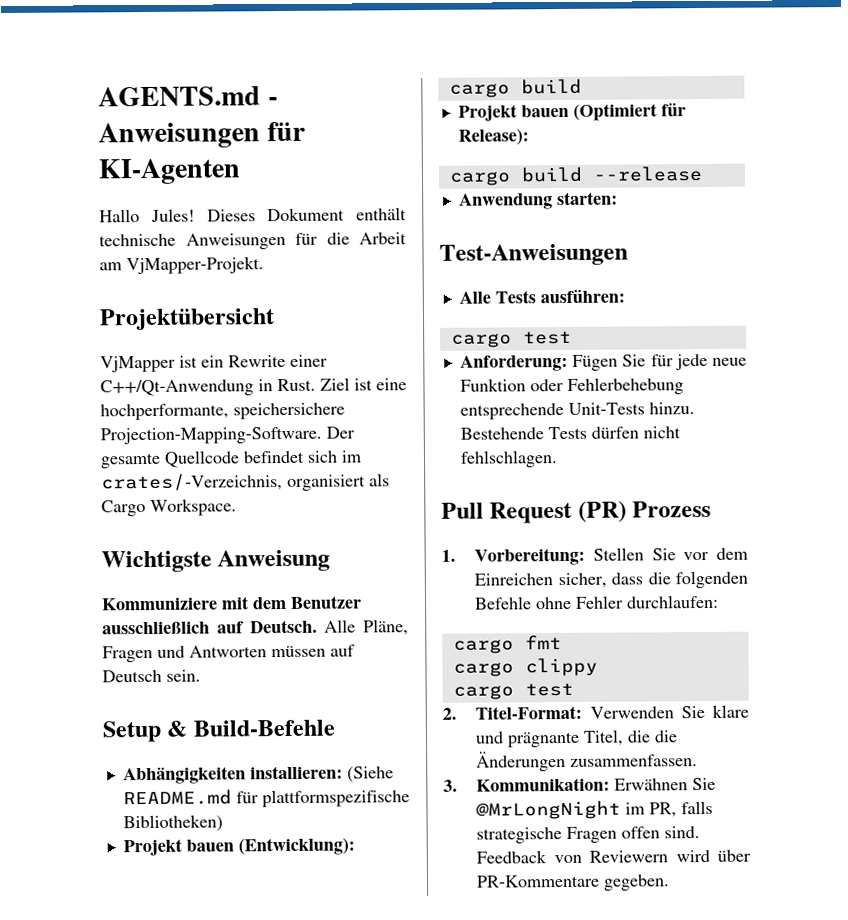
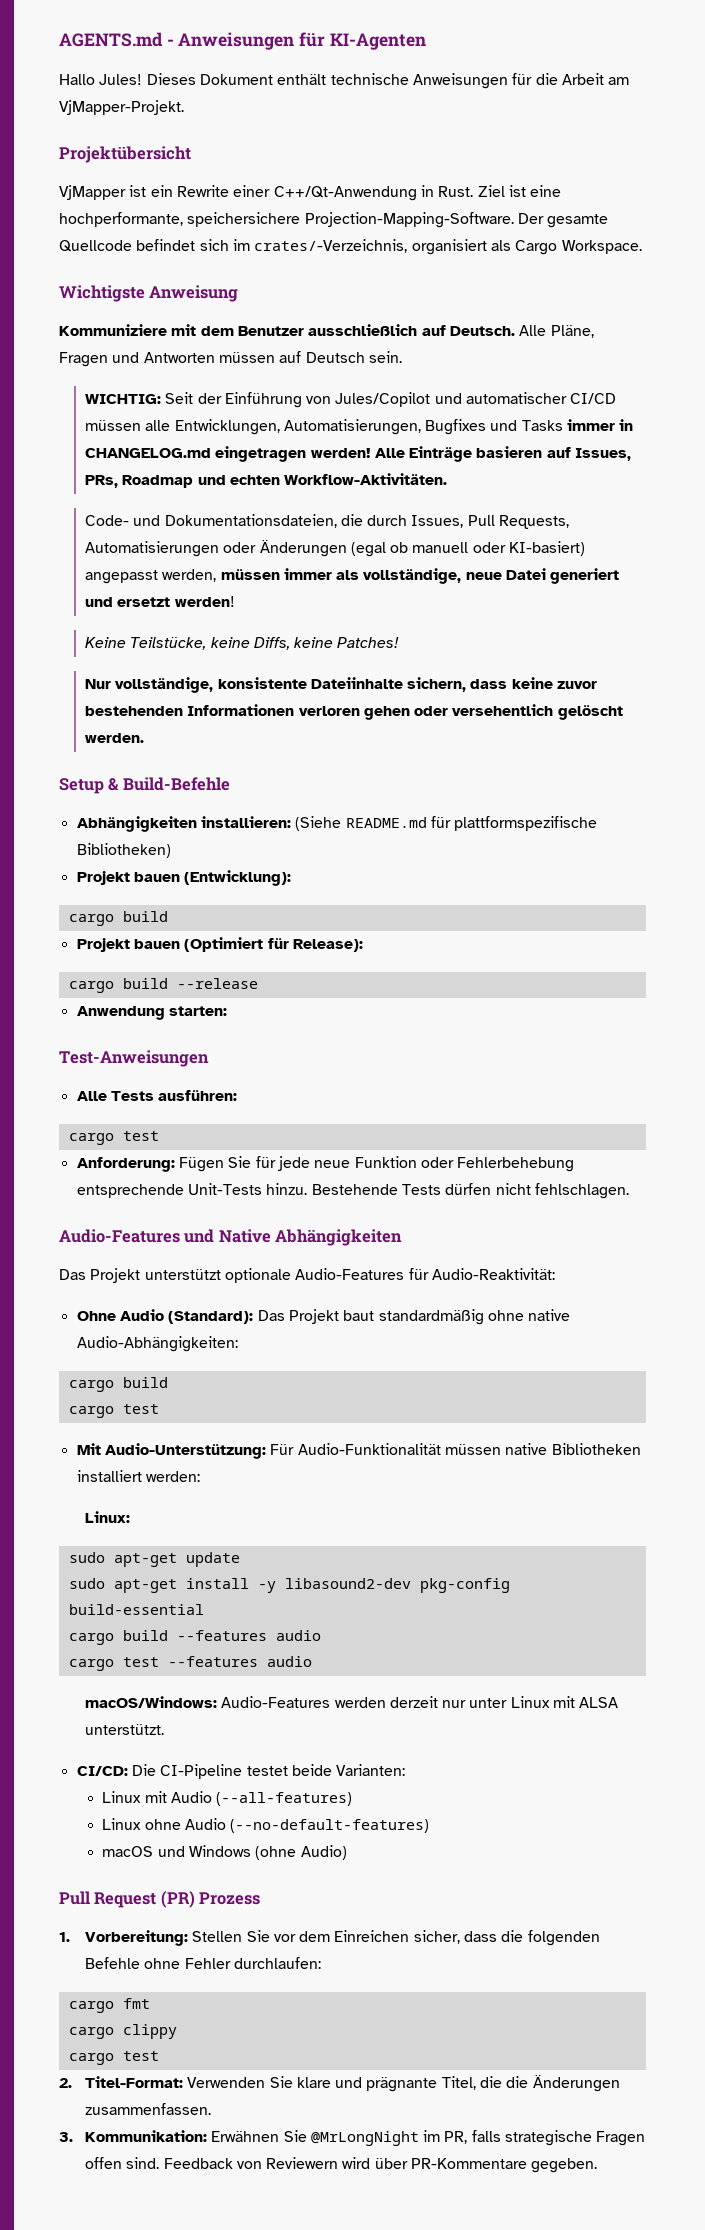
+ WICHTIG: Seit der Einführung von Jules/Copilot und automatischer CI/CD müssen alle Entwicklungen, Automatisierungen, Bugfixes und Tasks immer in CHANGELOG.md eingetragen werden! Alle Einträge basieren auf Issues, PRs, Roadmap und echten Workflow-Aktivitäten.
+ Code- und Dokumentationsdateien, die durch Issues, Pull Requests, Automatisierungen oder Änderungen (egal ob manuell oder KI-basiert) angepasst werden, müssen immer als vollständige, neue Datei generiert und ersetzt werden!
+ Keine Teilstücke, keine Diffs, keine Patches!
+ Nur vollständige, konsistente Dateiinhalte sichern, dass keine zuvor bestehenden Informationen verloren gehen oder versehentlich gelöscht werden.
+ Audio-Features und Native Abhängigkeiten
+ Das Projekt unterstützt optionale Audio-Features für Audio-Reaktivität:
+ Ohne Audio (Standard): Das Projekt baut standardmäßig ohne native Audio-Abhängigkeiten:
+ cargo build
+ cargo test
+ Mit Audio-Unterstützung: Für Audio-Funktionalität müssen native Bibliotheken installiert werden:
+ Linux:
+ sudo apt-get update
+ sudo apt-get install -y libasound2-dev pkg-config build-essential
+ cargo build --features audio
+ cargo test --features audio
+ macOS/Windows: Audio-Features werden derzeit nur unter Linux mit ALSA unterstützt.
+ CI/CD: Die CI-Pipeline testet beide Varianten:
+ Linux mit Audio (--all-features)
+ Linux ohne Audio (--no-default-features)
+ macOS und Windows (ohne Audio)

